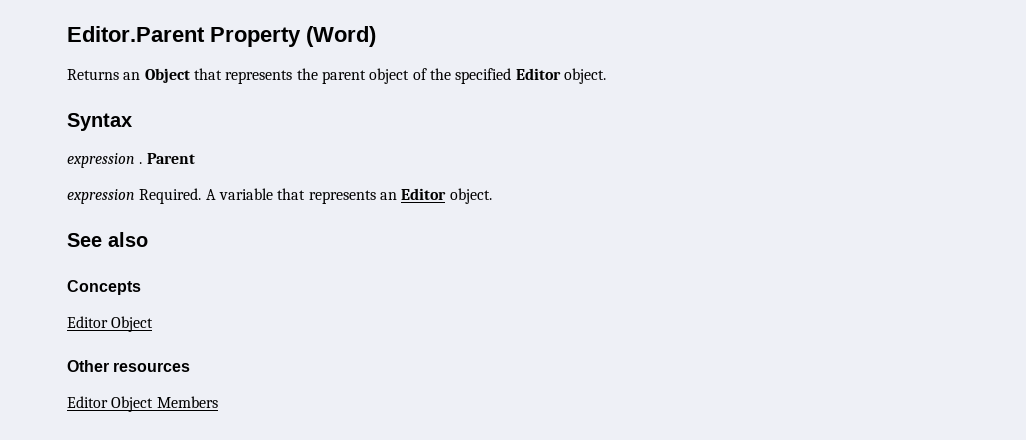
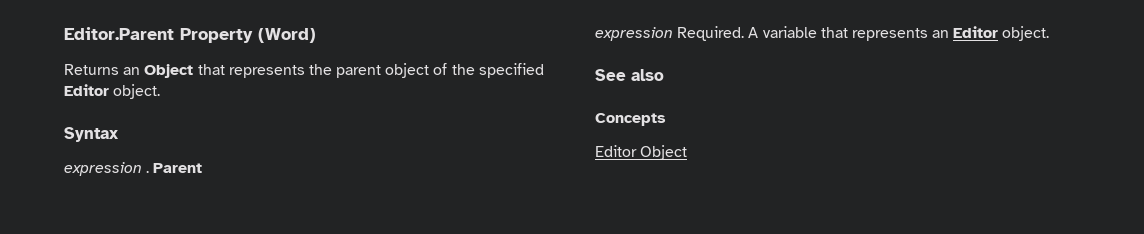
- Other resources
- Editor Object Members

